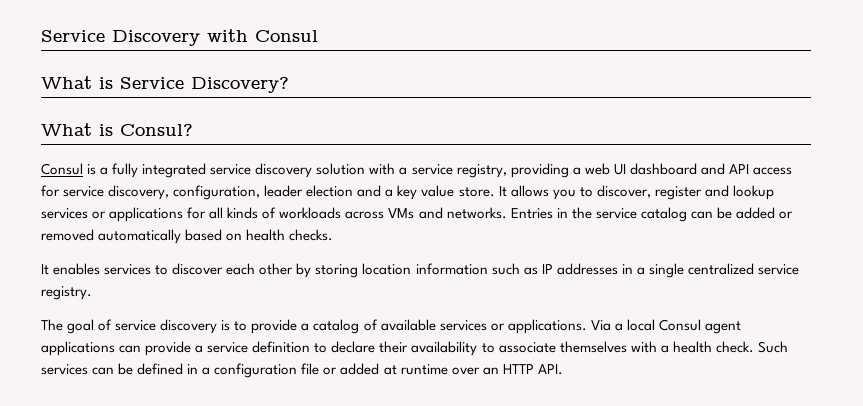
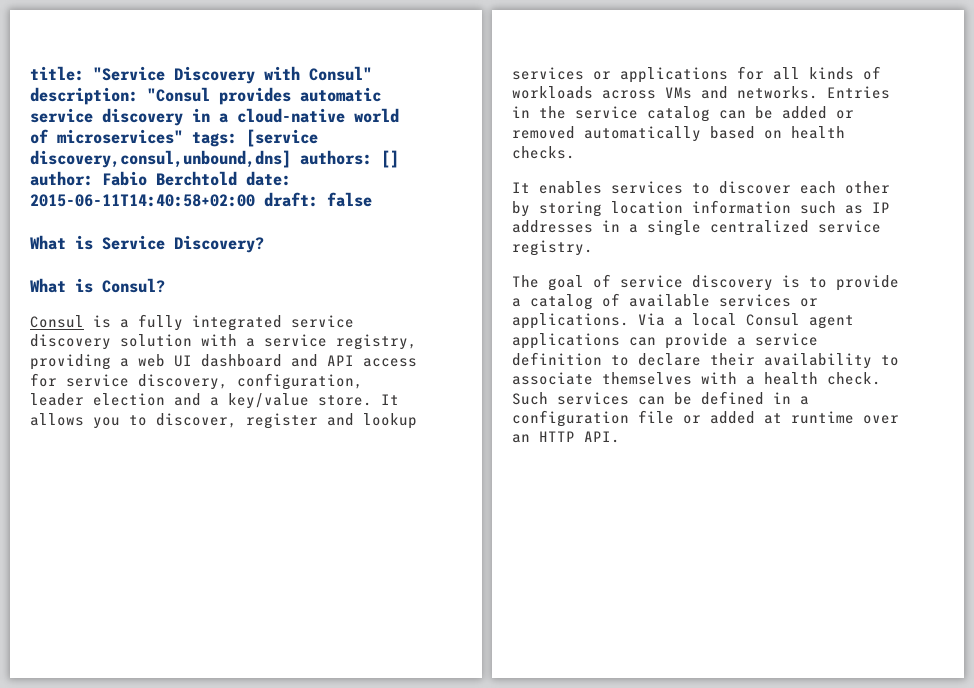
- Service Discovery with Consul
+ title: "Service Discovery with Consul" description: "Consul provides automatic service discovery in a cloud-native world of microservices" tags: [service discovery,consul,unbound,dns] authors: [] author: Fabio Berchtold date: 2015-06-11T14:40:58+02:00 draft: false
- Consul is a fully integrated service discovery solution with a service registry, providing a web UI dashboard and API access for service discovery, configuration, leader election and a key value store.
+ Consul is a fully integrated service discovery solution with a service registry, providing a web UI dashboard and API access for service discovery, configuration, leader election and a key/value store.

